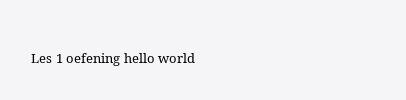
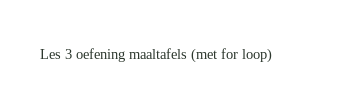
- Les 1 oefening hello world
+ Les 3 oefening maaltafels (met for loop)

